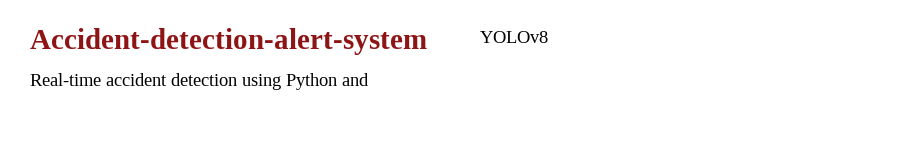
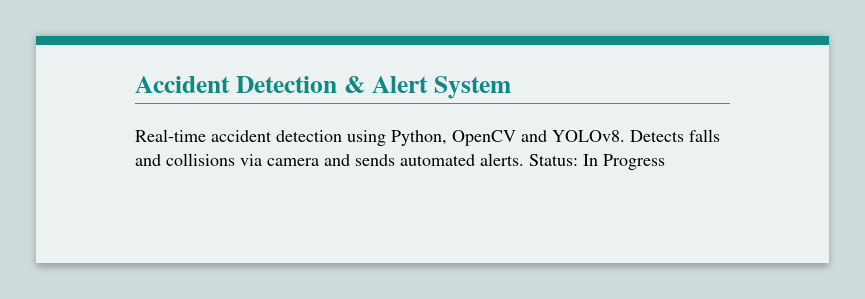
- Accident-detection-alert-system
+ Accident Detection & Alert System
- Real-time accident detection using Python and YOLOv8
+ Real-time accident detection using Python, OpenCV and YOLOv8. Detects falls and collisions via camera and sends automated alerts. Status: In Progress

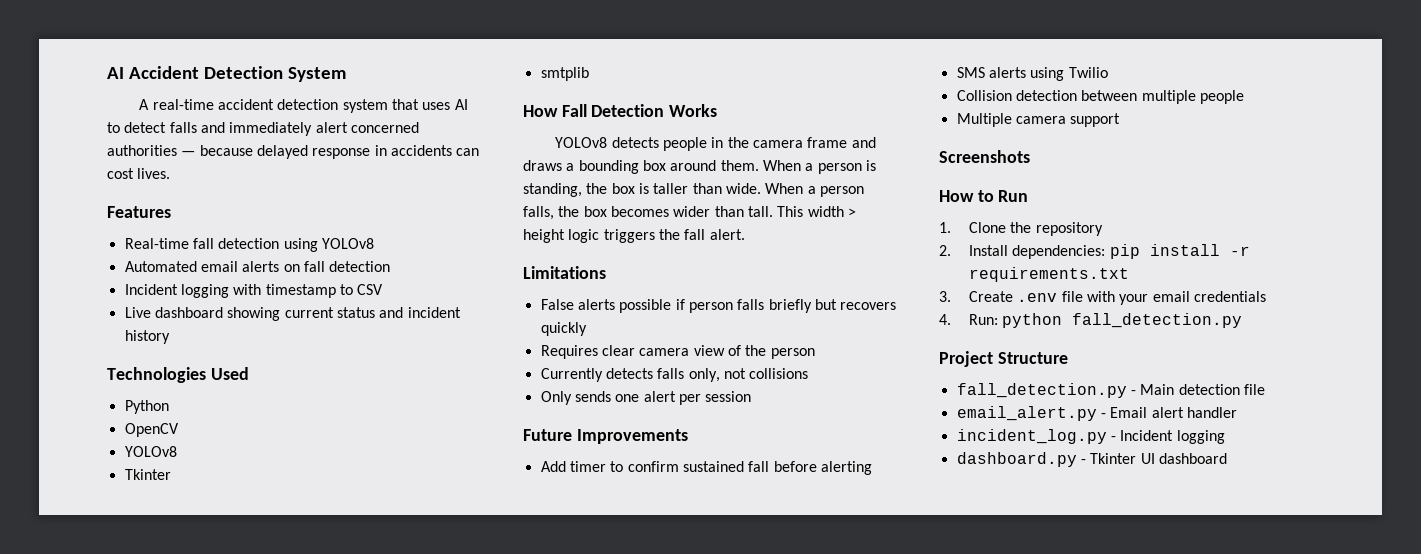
- Accident Detection & Alert System
+ AI Accident Detection System
- Real-time accident detection using Python, OpenCV and YOLOv8. Detects falls and collisions via camera and sends automated alerts. Status: In Progress
+ A real-time accident detection system that uses AI to detect falls and immediately alert concerned authorities — because delayed response in accidents can cost lives.
+ Features
+ Real-time fall detection using YOLOv8
+ Automated email alerts on fall detection
+ Incident logging with timestamp to CSV
+ Live dashboard showing current status and incident history
+ Technologies Used
+ Python
+ OpenCV
+ YOLOv8
+ Tkinter
+ smtplib
+ How Fall Detection Works
+ YOLOv8 detects people in the camera frame and draws a bounding box around them. When a person is standing, the box is taller than wide. When a person falls, the box becomes wider than tall. This width > height logic triggers the fall alert.
+ Limitations
+ False alerts possible if person falls briefly but recovers quickly
+ Requires clear camera view of the person
+ Currently detects falls only, not collisions
+ Only sends one alert per session
+ Future Improvements
+ Add timer to confirm sustained fall before alerting
+ SMS alerts using Twilio
+ Collision detection between multiple people
+ Multiple camera support
+ Screenshots
+ How to Run
+ 1. Clone the repository
+ 2. Install dependencies: pip install -r requirements.txt
+ 3. Create .env file with your email credentials
+ 4. Run: python fall_detection.py
+ Project Structure
+ fall_detection.py - Main detection file
+ email_alert.py - Email alert handler
+ incident_log.py - Incident logging
+ dashboard.py - Tkinter UI dashboard

